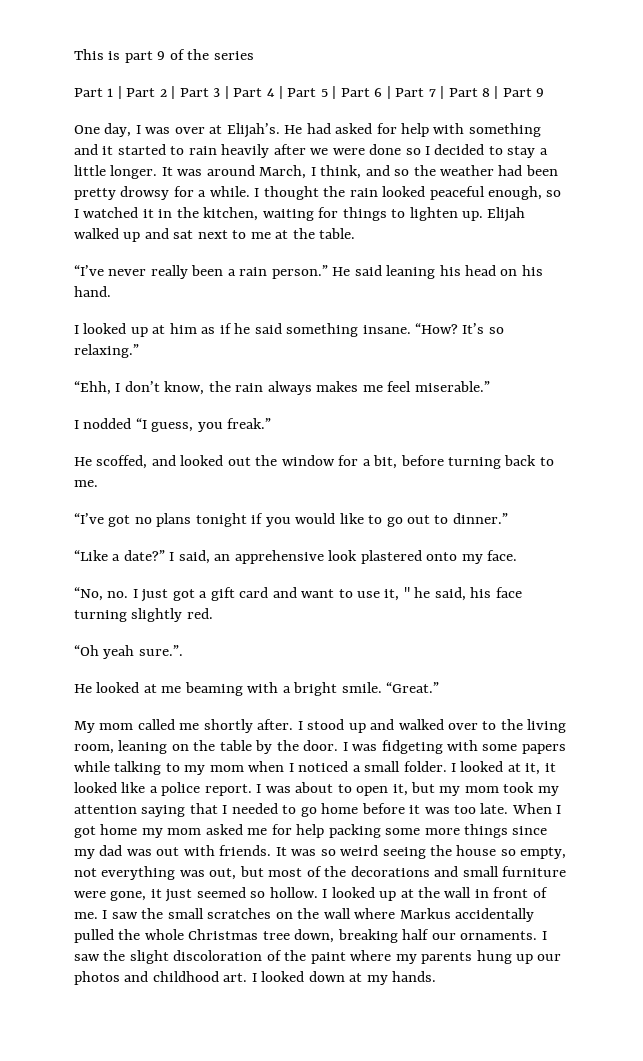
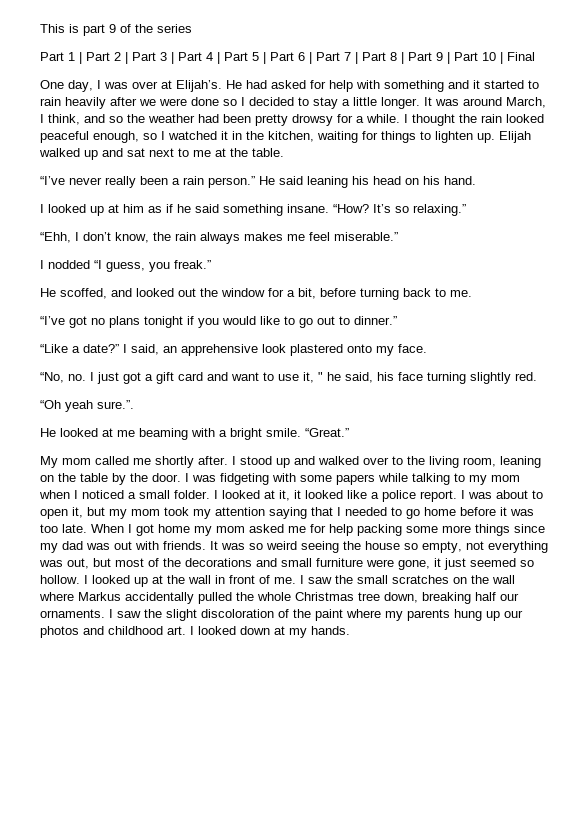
- Part 1 | Part 2 | Part 3 | Part 4 | Part 5 | Part 6 | Part 7 | Part 8 | Part 9
+ Part 1 | Part 2 | Part 3 | Part 4 | Part 5 | Part 6 | Part 7 | Part 8 | Part 9 | Part 10 | Final

